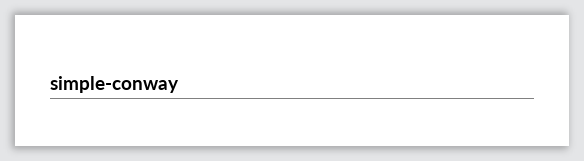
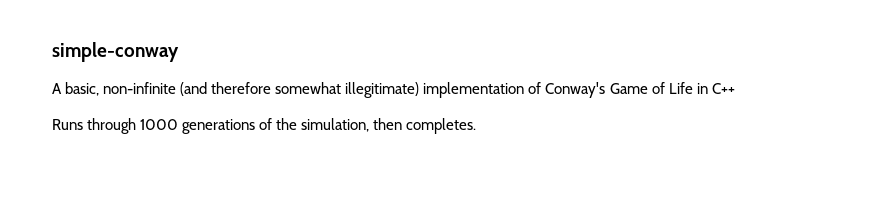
+ A basic, non-infinite (and therefore somewhat illegitimate) implementation of Conway's Game of Life in C++
+ Runs through 1000 generations of the simulation, then completes.

